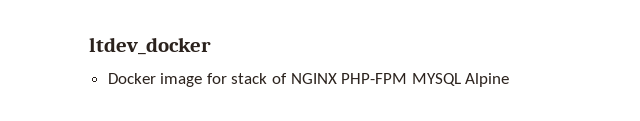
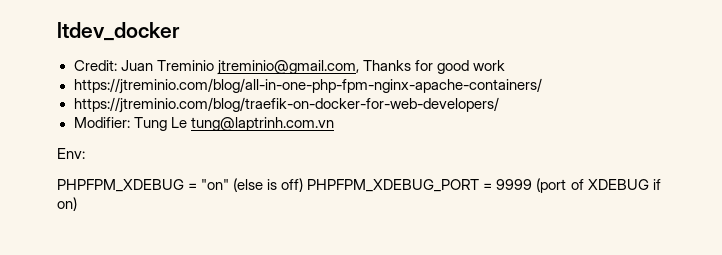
- Docker image for stack of NGINX PHP-FPM MYSQL Alpine
+ Credit: Juan Treminio jtreminio@gmail.com, Thanks for good work
+ https://jtreminio.com/blog/all-in-one-php-fpm-nginx-apache-containers/
+ https://jtreminio.com/blog/traefik-on-docker-for-web-developers/
+ Modifier: Tung Le tung@laptrinh.com.vn
+ Env:
+ PHPFPM_XDEBUG = "on" (else is off) PHPFPM_XDEBUG_PORT = 9999 (port of XDEBUG if on)

